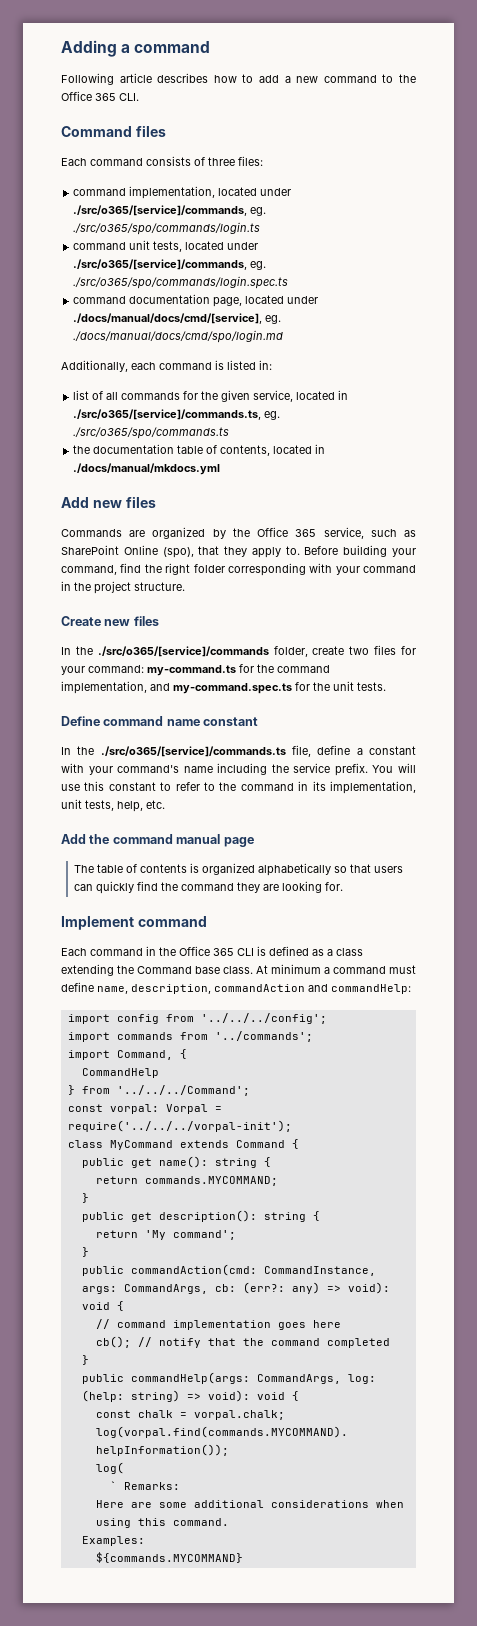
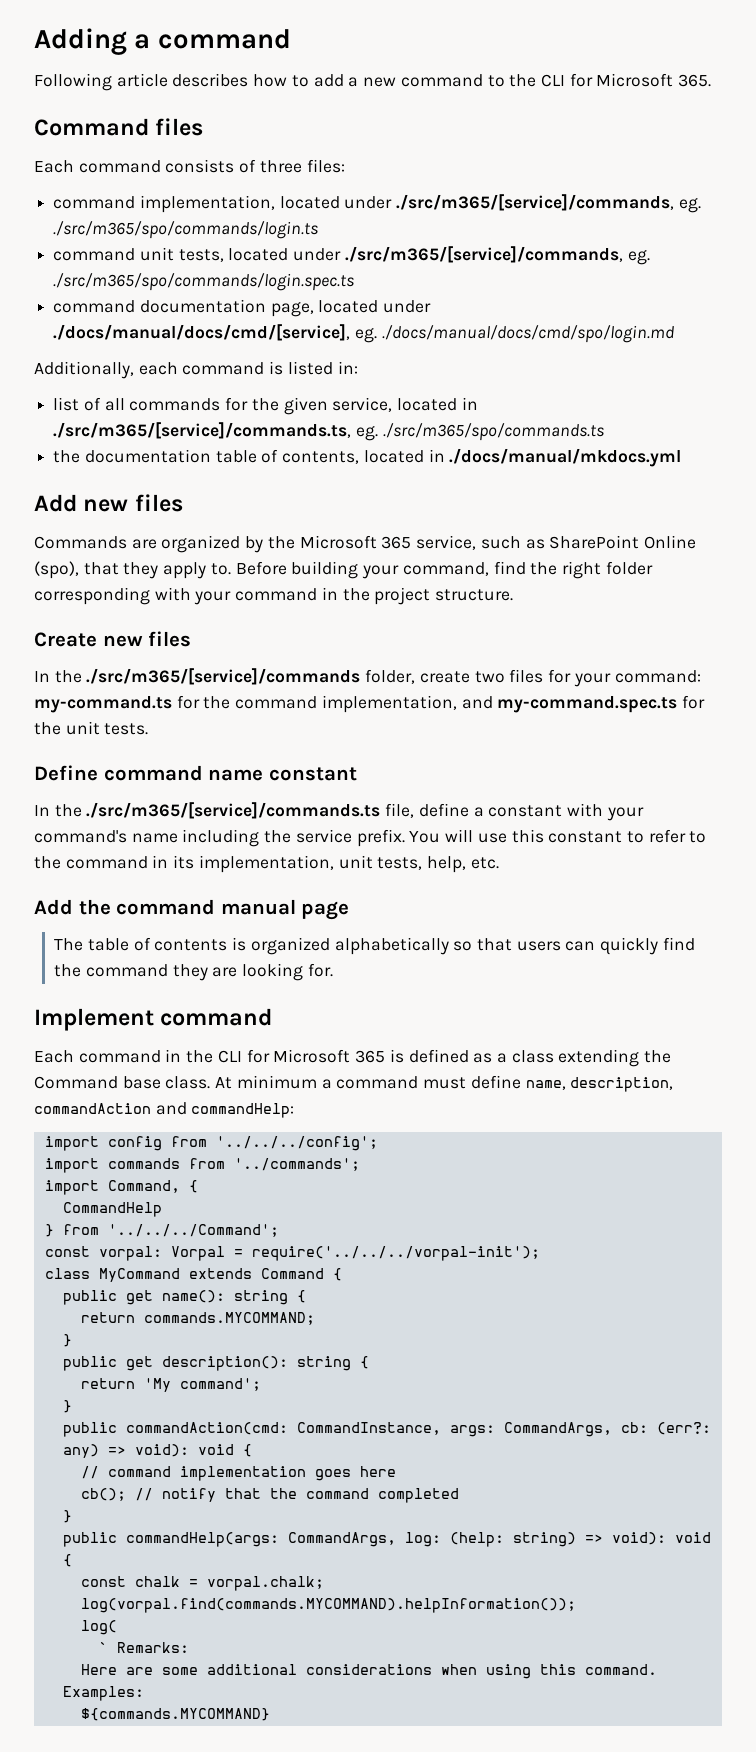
- Following article describes how to add a new command to the Office 365 CLI.
+ Following article describes how to add a new command to the CLI for Microsoft 365.
- command implementation, located under ./src/o365/[service]/commands, eg. ./src/o365/spo/commands/login.ts
+ command implementation, located under ./src/m365/[service]/commands, eg. ./src/m365/spo/commands/login.ts
- command unit tests, located under ./src/o365/[service]/commands, eg. ./src/o365/spo/commands/login.spec.ts
+ command unit tests, located under ./src/m365/[service]/commands, eg. ./src/m365/spo/commands/login.spec.ts
- list of all commands for the given service, located in ./src/o365/[service]/commands.ts, eg. ./src/o365/spo/commands.ts
+ list of all commands for the given service, located in ./src/m365/[service]/commands.ts, eg. ./src/m365/spo/commands.ts
- Commands are organized by the Office 365 service, such as SharePoint Online (spo), that they apply to.
+ Commands are organized by the Microsoft 365 service, such as SharePoint Online (spo), that they apply to.
- In the ./src/o365/[service]/commands folder, create two files for your command: my-command.ts for the command implementation, and my-command.spec.ts for the unit tests.
+ In the ./src/m365/[service]/commands folder, create two files for your command: my-command.ts for the command implementation, and my-command.spec.ts for the unit tests.
- In the ./src/o365/[service]/commands.ts file, define a constant with your command's name including the service prefix.
+ In the ./src/m365/[service]/commands.ts file, define a constant with your command's name including the service prefix.
- Each command in the Office 365 CLI is defined as a class extending the Command base class.
+ Each command in the CLI for Microsoft 365 is defined as a class extending the Command base class.

